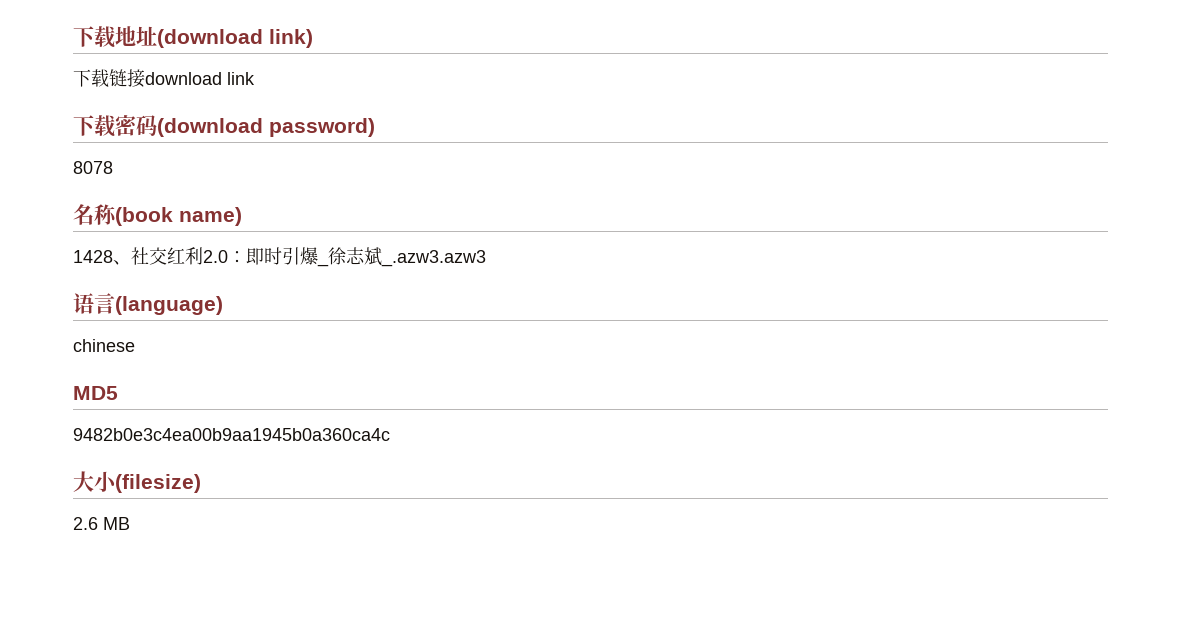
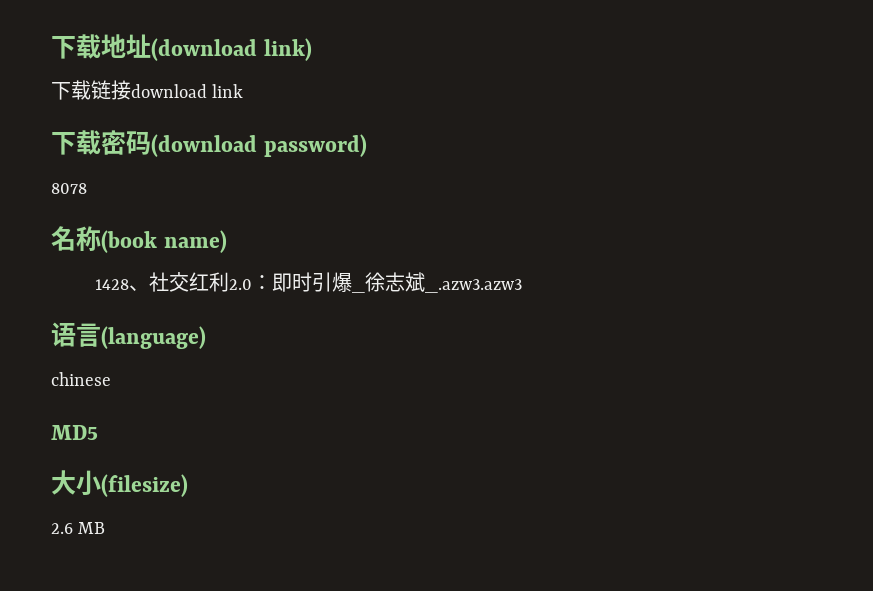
- 9482b0e3c4ea00b9aa1945b0a360ca4c

